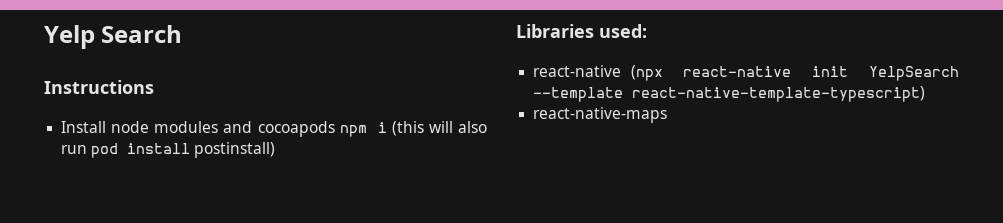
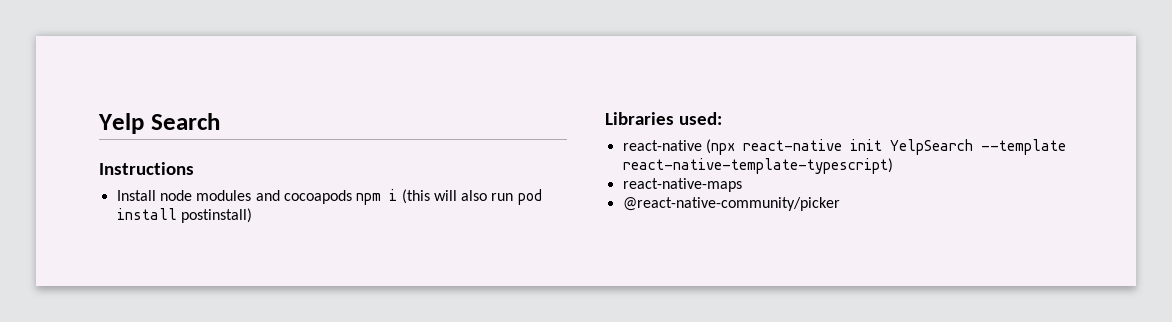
+ @react-native-community/picker

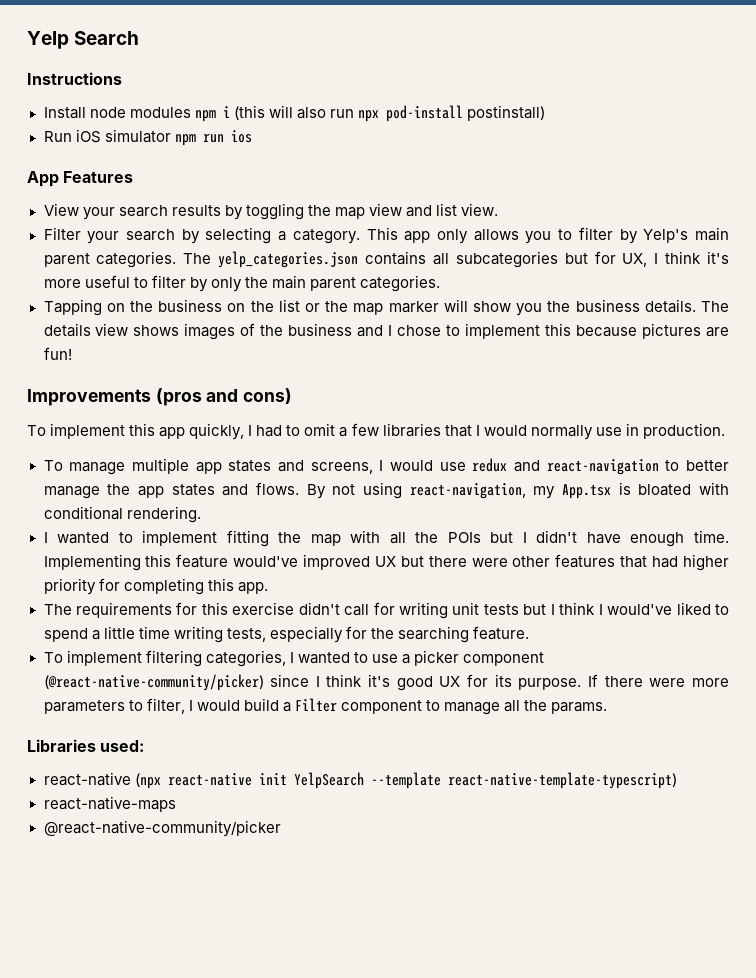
- Install node modules and cocoapods npm i (this will also run pod install postinstall)
+ Install node modules npm i (this will also run npx pod-install postinstall)
+ Run iOS simulator npm run ios
+ App Features
+ View your search results by toggling the map view and list view.
+ Filter your search by selecting a category. This app only allows you to filter by Yelp's main parent categories. The yelp_categories.json contains all subcategories but for UX, I think it's more useful to filter by only the main parent categories.
+ Tapping on the business on the list or the map marker will show you the business details. The details view shows images of the business and I chose to implement this because pictures are fun!
+ Improvements (pros and cons)
+ To implement this app quickly, I had to omit a few libraries that I would normally use in production.
+ To manage multiple app states and screens, I would use redux and react-navigation to better manage the app states and flows. By not using react-navigation, my App.tsx is bloated with conditional rendering.
+ I wanted to implement fitting the map with all the POIs but I didn't have enough time. Implementing this feature would've improved UX but there were other features that had higher priority for completing this app.
+ The requirements for this exercise didn't call for writing unit tests but I think I would've liked to spend a little time writing tests, especially for the searching feature.
+ To implement filtering categories, I wanted to use a picker component (@react-native-community/picker) since I think it's good UX for its purpose. If there were more parameters to filter, I would build a Filter component to manage all the params.

